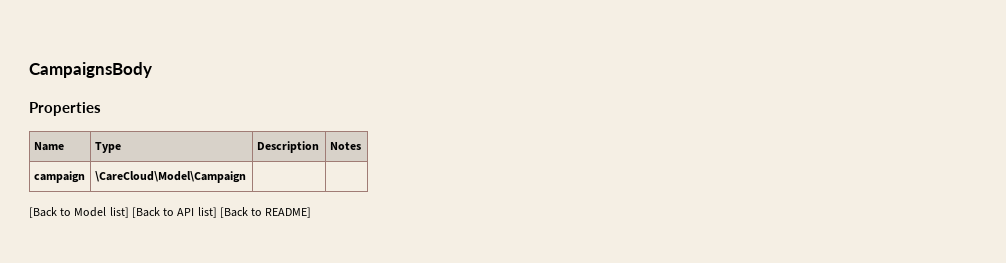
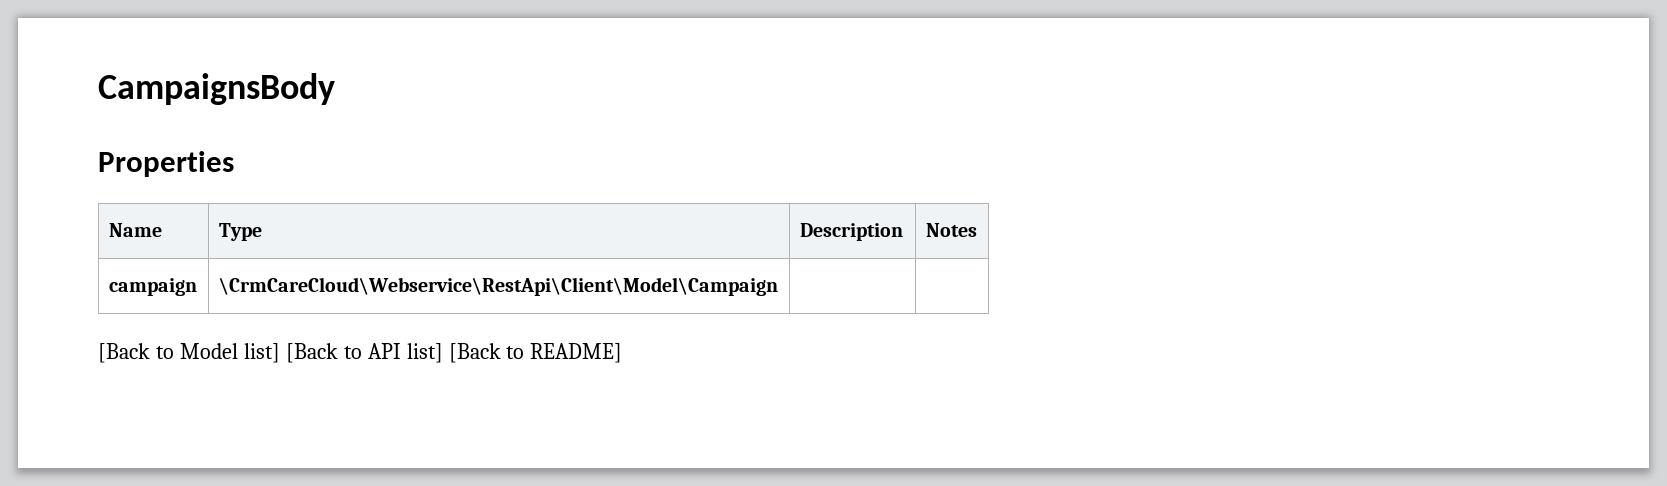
- campaign | \CareCloud\Model\Campaign | |
+ campaign | \CrmCareCloud\Webservice\RestApi\Client\Model\Campaign | |

